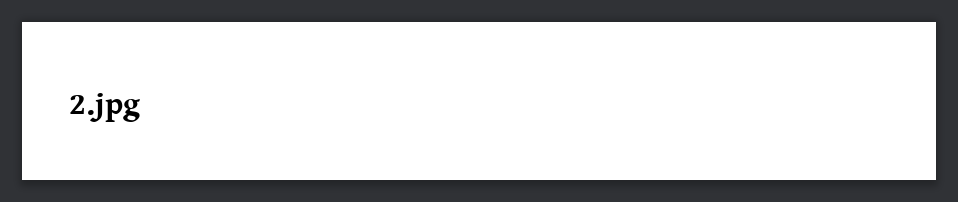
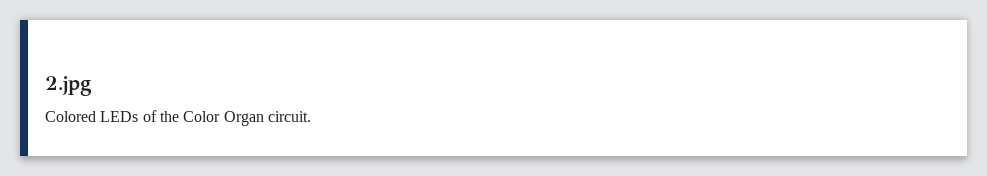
+ Colored LEDs of the Color Organ circuit.

